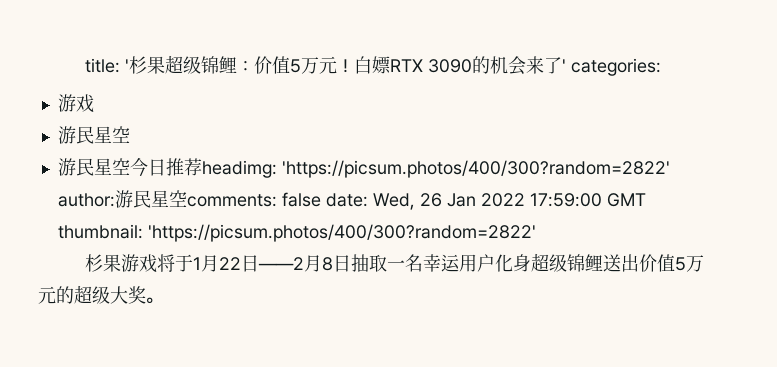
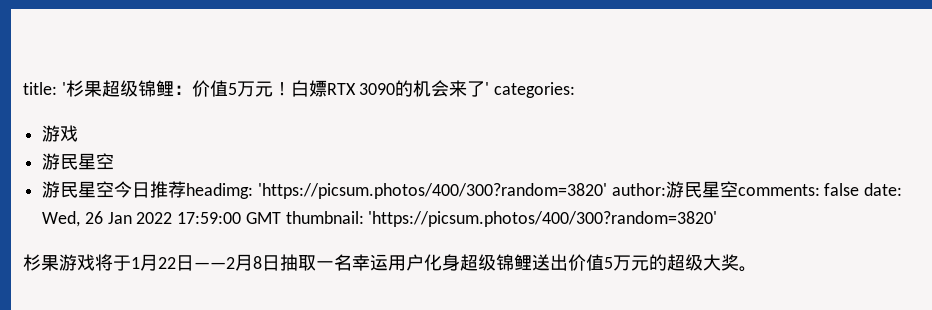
- 游民星空今日推荐headimg: 'https://picsum.photos/400/300?random=2822' author:游民星空comments: false date: Wed, 26 Jan 2022 17:59:00 GMT thumbnail: 'https://picsum.photos/400/300?random=2822'
+ 游民星空今日推荐headimg: 'https://picsum.photos/400/300?random=3820' author:游民星空comments: false date: Wed, 26 Jan 2022 17:59:00 GMT thumbnail: 'https://picsum.photos/400/300?random=3820'

